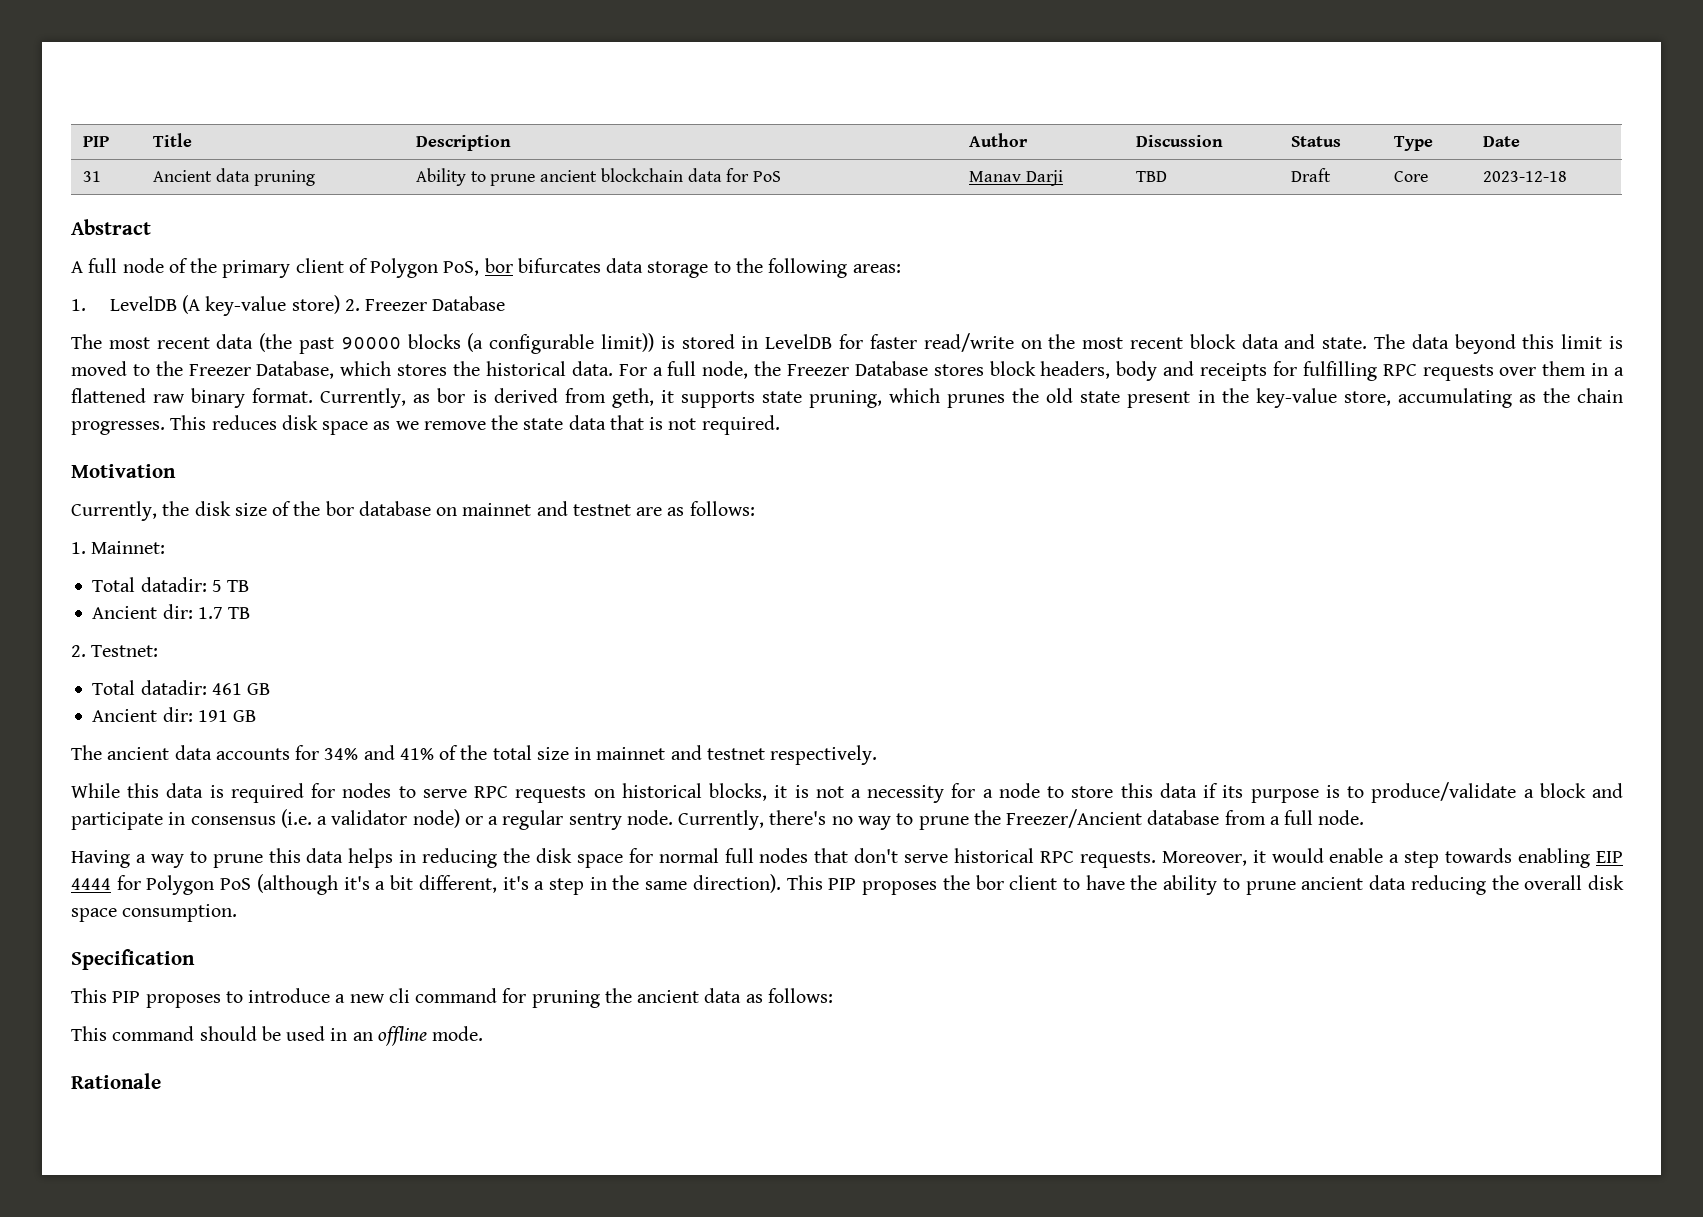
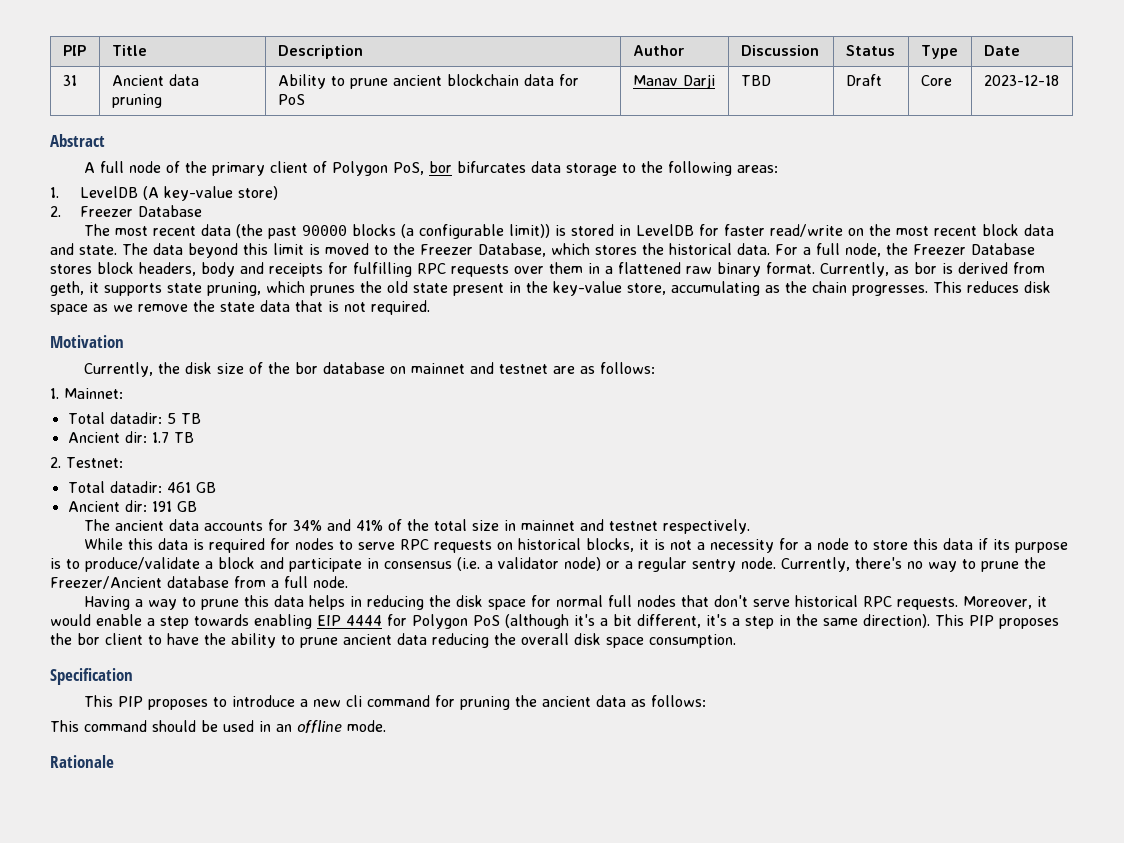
- 1. LevelDB (A key-value store) 2. Freezer Database
+ 1. LevelDB (A key-value store)
+ 2. Freezer Database

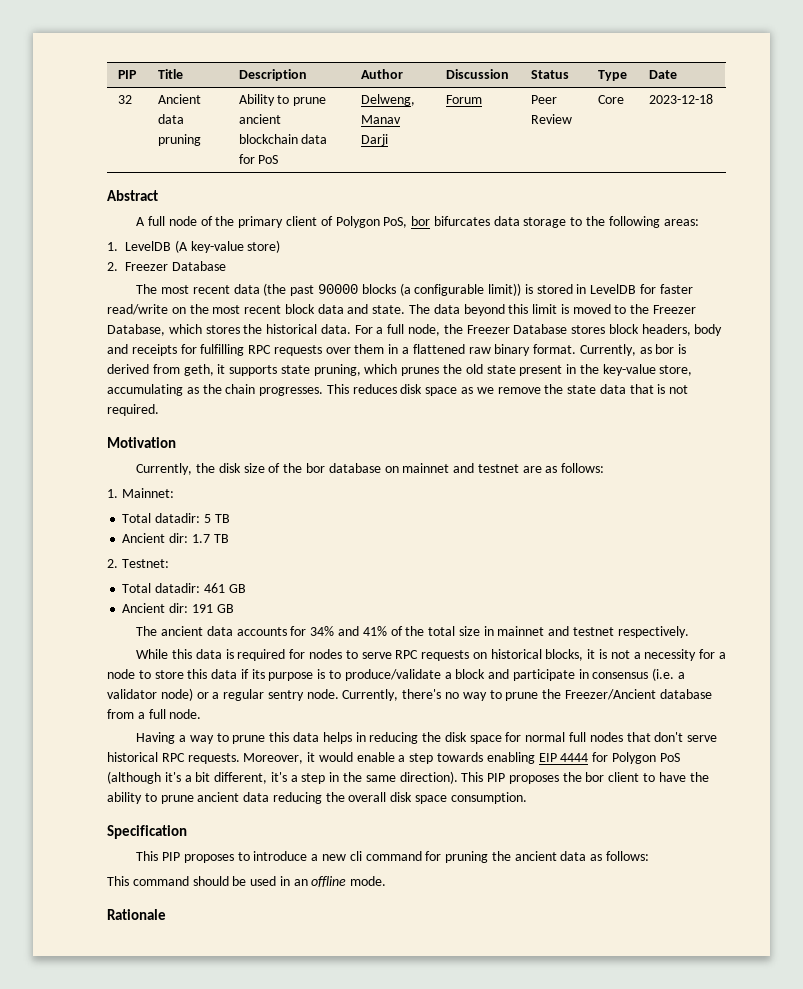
- 31 | Ancient data pruning | Ability to prune ancient blockchain data for PoS | Manav Darji | TBD | Draft | Core | 2023-12-18
+ 32 | Ancient data pruning | Ability to prune ancient blockchain data for PoS | Delweng, Manav Darji | Forum | Peer Review | Core | 2023-12-18

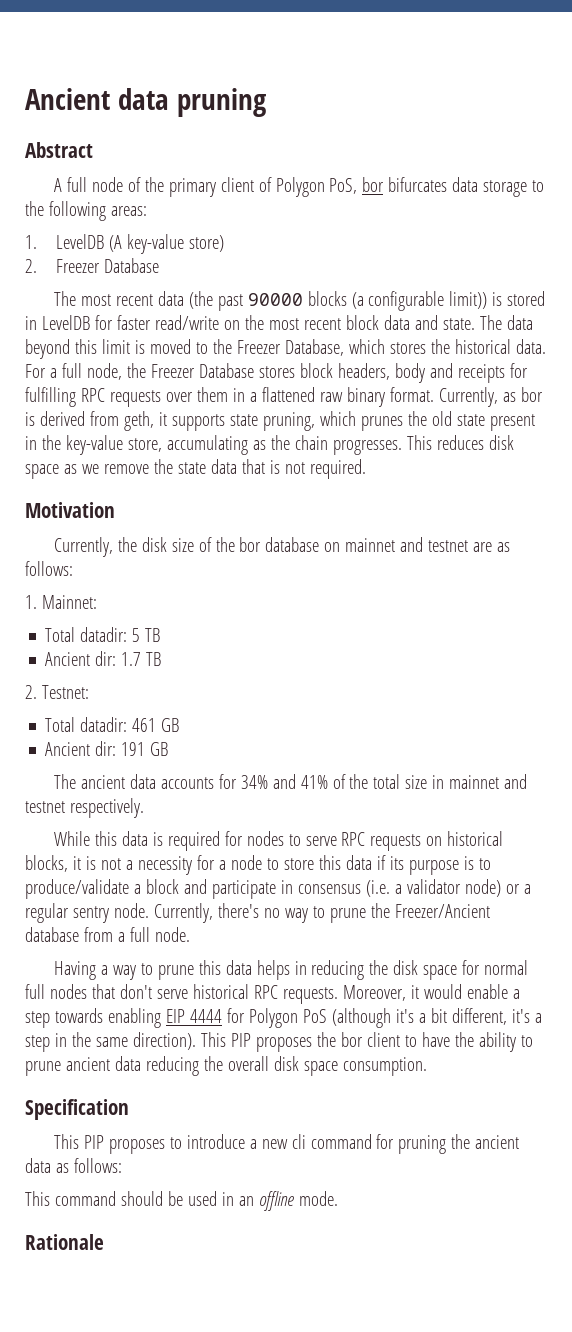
- PIP | Title | Description | Author | Discussion | Status | Type | Date
- 32 | Ancient data pruning | Ability to prune ancient blockchain data for PoS | Delweng, Manav Darji | Forum | Peer Review | Core | 2023-12-18
+ Ancient data pruning

